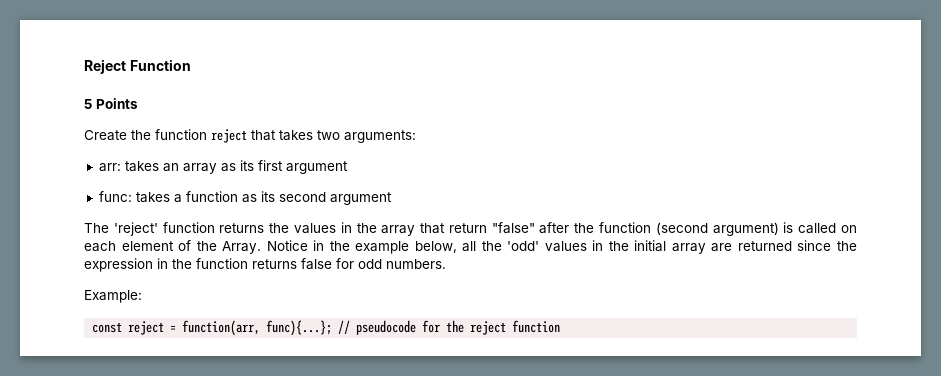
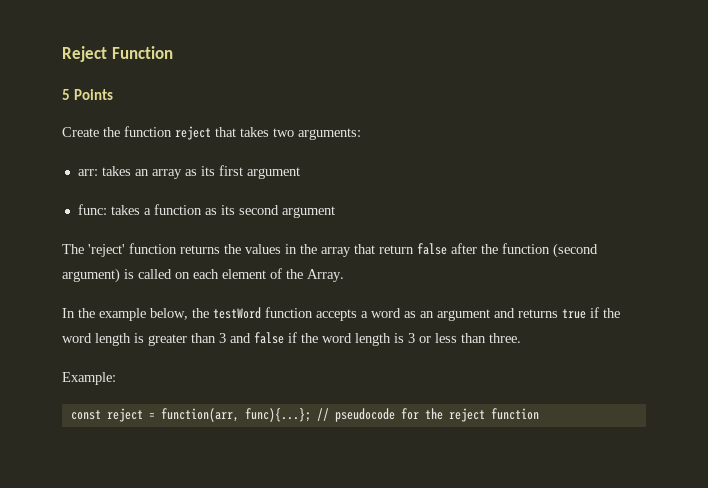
- The 'reject' function returns the values in the array that return "false" after the function (second argument) is called on each element of the Array. Notice in the example below, all the 'odd' values in the initial array are returned since the expression in the function returns false for odd numbers.
+ The 'reject' function returns the values in the array that return false after the function (second argument) is called on each element of the Array.
+ In the example below, the testWord function accepts a word as an argument and returns true if the word length is greater than 3 and false if the word length is 3 or less than three.

